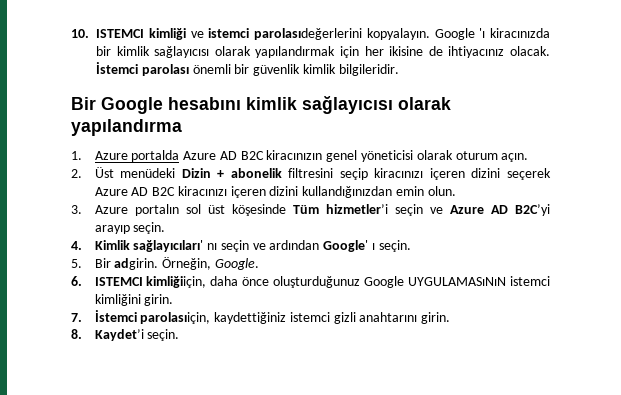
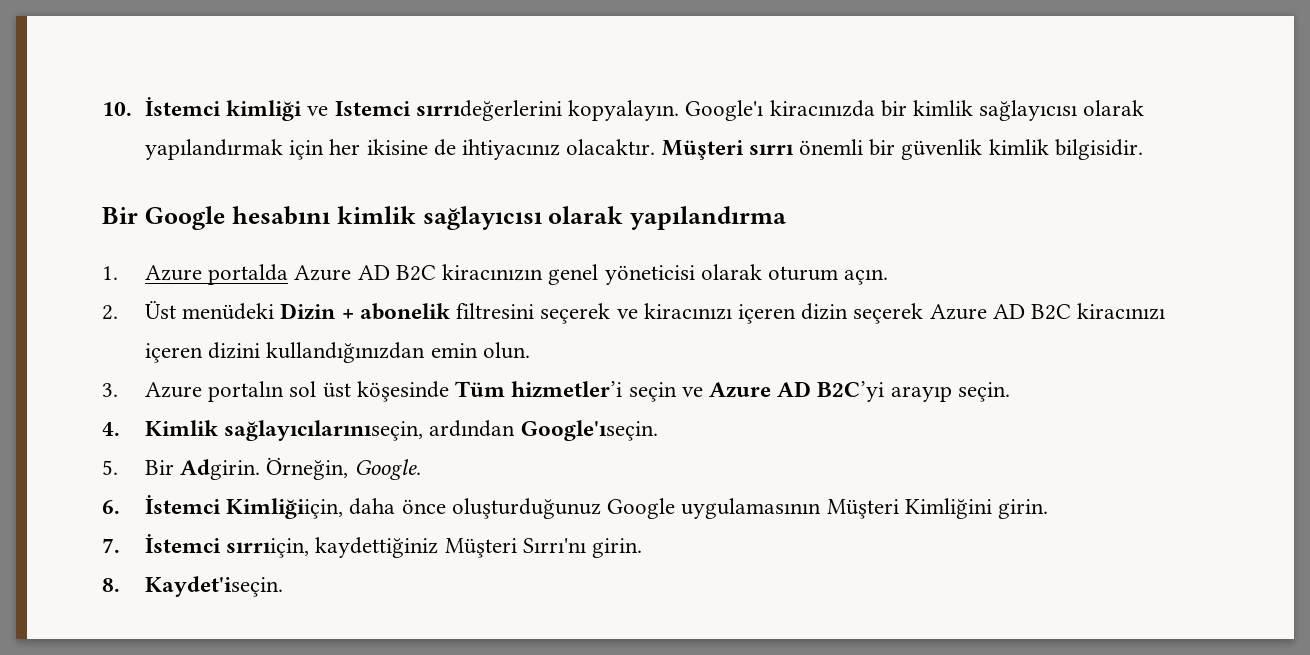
- 10. ISTEMCI kimliği ve istemci parolasıdeğerlerini kopyalayın. Google 'ı kiracınızda bir kimlik sağlayıcısı olarak yapılandırmak için her ikisine de ihtiyacınız olacak. İstemci parolası önemli bir güvenlik kimlik bilgileridir.
+ 10. İstemci kimliği ve Istemci sırrıdeğerlerini kopyalayın. Google'ı kiracınızda bir kimlik sağlayıcısı olarak yapılandırmak için her ikisine de ihtiyacınız olacaktır. Müşteri sırrı önemli bir güvenlik kimlik bilgisidir.
- 2. Üst menüdeki Dizin + abonelik filtresini seçip kiracınızı içeren dizini seçerek Azure AD B2C kiracınızı içeren dizini kullandığınızdan emin olun.
+ 2. Üst menüdeki Dizin + abonelik filtresini seçerek ve kiracınızı içeren dizin seçerek Azure AD B2C kiracınızı içeren dizini kullandığınızdan emin olun.
- 4. Kimlik sağlayıcıları' nı seçin ve ardından Google' ı seçin.
+ 4. Kimlik sağlayıcılarınıseçin, ardından Google'ıseçin.
- 5. Bir adgirin.
+ 5. Bir Adgirin.
- 6. ISTEMCI kimliğiiçin, daha önce oluşturduğunuz Google UYGULAMASıNıN istemci kimliğini girin.
+ 6. İstemci Kimliğiiçin, daha önce oluşturduğunuz Google uygulamasının Müşteri Kimliğini girin.
- 7. İstemci parolasıiçin, kaydettiğiniz istemci gizli anahtarını girin.
+ 7. İstemci sırrıiçin, kaydettiğiniz Müşteri Sırrı'nı girin.
- 8. Kaydet’i seçin.
+ 8. Kaydet'iseçin.

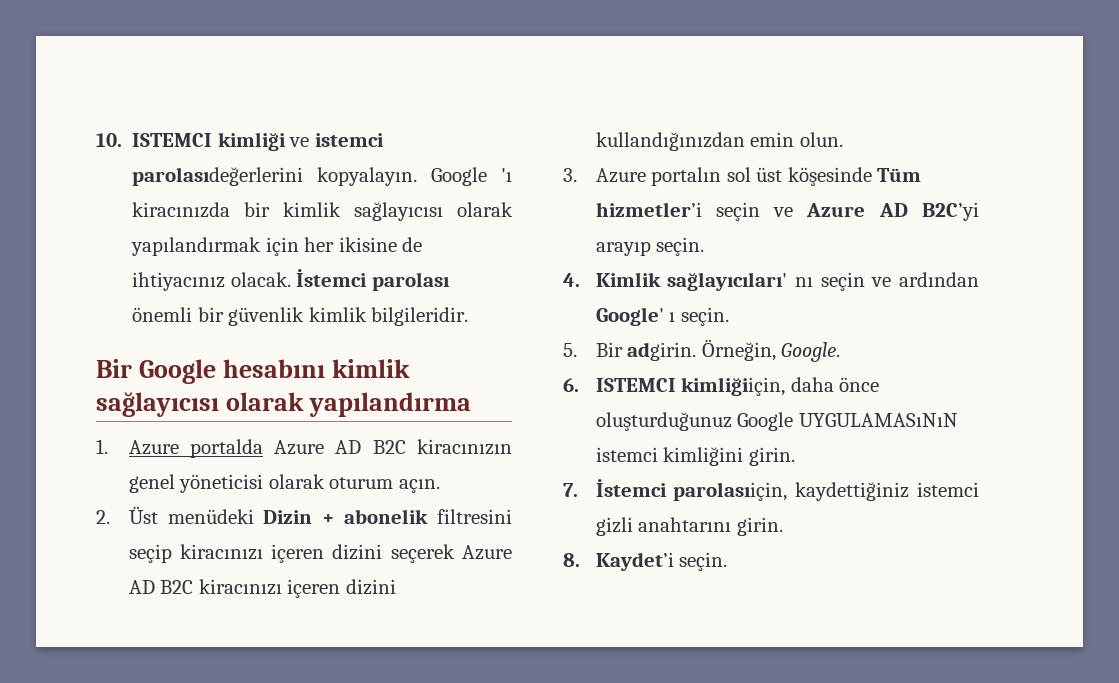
- 10. İstemci kimliği ve Istemci sırrıdeğerlerini kopyalayın. Google'ı kiracınızda bir kimlik sağlayıcısı olarak yapılandırmak için her ikisine de ihtiyacınız olacaktır. Müşteri sırrı önemli bir güvenlik kimlik bilgisidir.
+ 10. ISTEMCI kimliği ve istemci parolasıdeğerlerini kopyalayın. Google 'ı kiracınızda bir kimlik sağlayıcısı olarak yapılandırmak için her ikisine de ihtiyacınız olacak. İstemci parolası önemli bir güvenlik kimlik bilgileridir.
- 2. Üst menüdeki Dizin + abonelik filtresini seçerek ve kiracınızı içeren dizin seçerek Azure AD B2C kiracınızı içeren dizini kullandığınızdan emin olun.
+ 2. Üst menüdeki Dizin + abonelik filtresini seçip kiracınızı içeren dizini seçerek Azure AD B2C kiracınızı içeren dizini kullandığınızdan emin olun.
- 4. Kimlik sağlayıcılarınıseçin, ardından Google'ıseçin.
+ 4. Kimlik sağlayıcıları' nı seçin ve ardından Google' ı seçin.
- 5. Bir Adgirin.
+ 5. Bir adgirin.
- 6. İstemci Kimliğiiçin, daha önce oluşturduğunuz Google uygulamasının Müşteri Kimliğini girin.
+ 6. ISTEMCI kimliğiiçin, daha önce oluşturduğunuz Google UYGULAMASıNıN istemci kimliğini girin.
- 7. İstemci sırrıiçin, kaydettiğiniz Müşteri Sırrı'nı girin.
+ 7. İstemci parolasıiçin, kaydettiğiniz istemci gizli anahtarını girin.
- 8. Kaydet'iseçin.
+ 8. Kaydet’i seçin.

